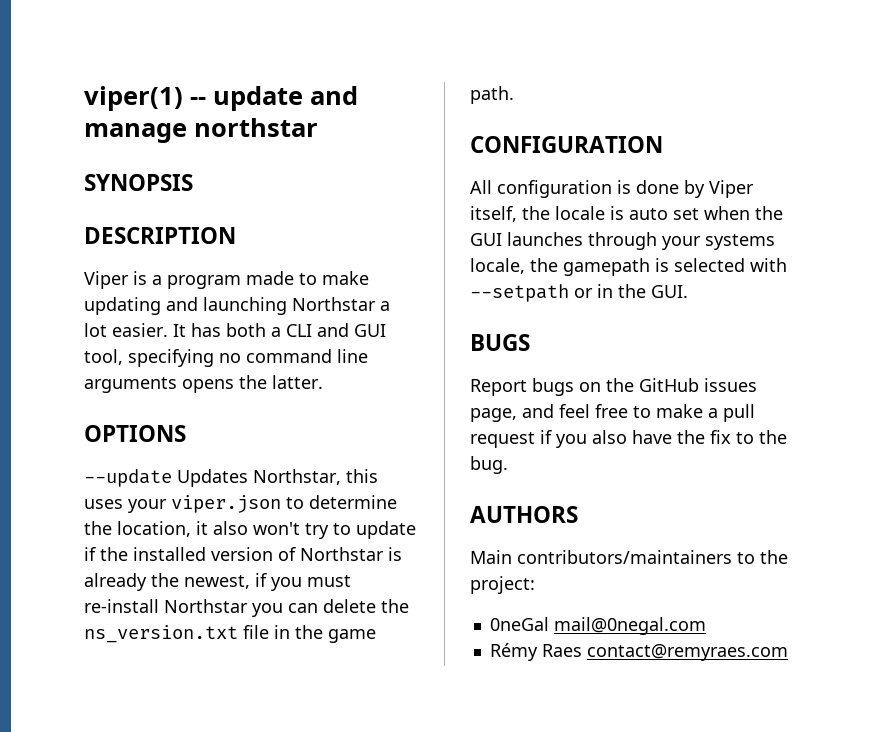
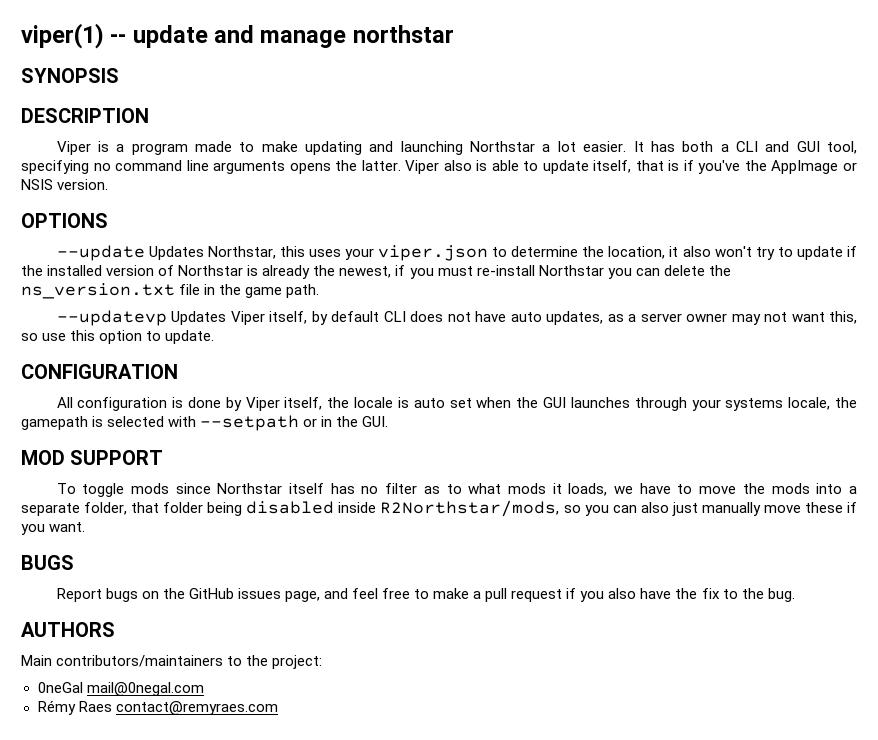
+ Viper also is able to update itself, that is if you've the AppImage or NSIS version.
+ --updatevp Updates Viper itself, by default CLI does not have auto updates, as a server owner may not want this, so use this option to update.
+ MOD SUPPORT
+ To toggle mods since Northstar itself has no filter as to what mods it loads, we have to move the mods into a separate folder, that folder being disabled inside R2Northstar/mods, so you can also just manually move these if you want.

